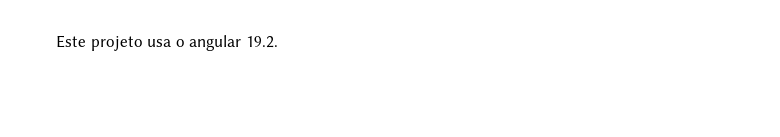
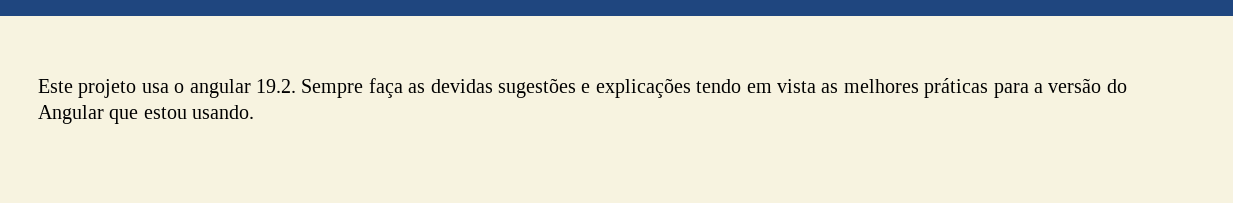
- Este projeto usa o angular 19.2.
+ Este projeto usa o angular 19.2. Sempre faça as devidas sugestões e explicações tendo em vista as melhores práticas para a versão do Angular que estou usando.

